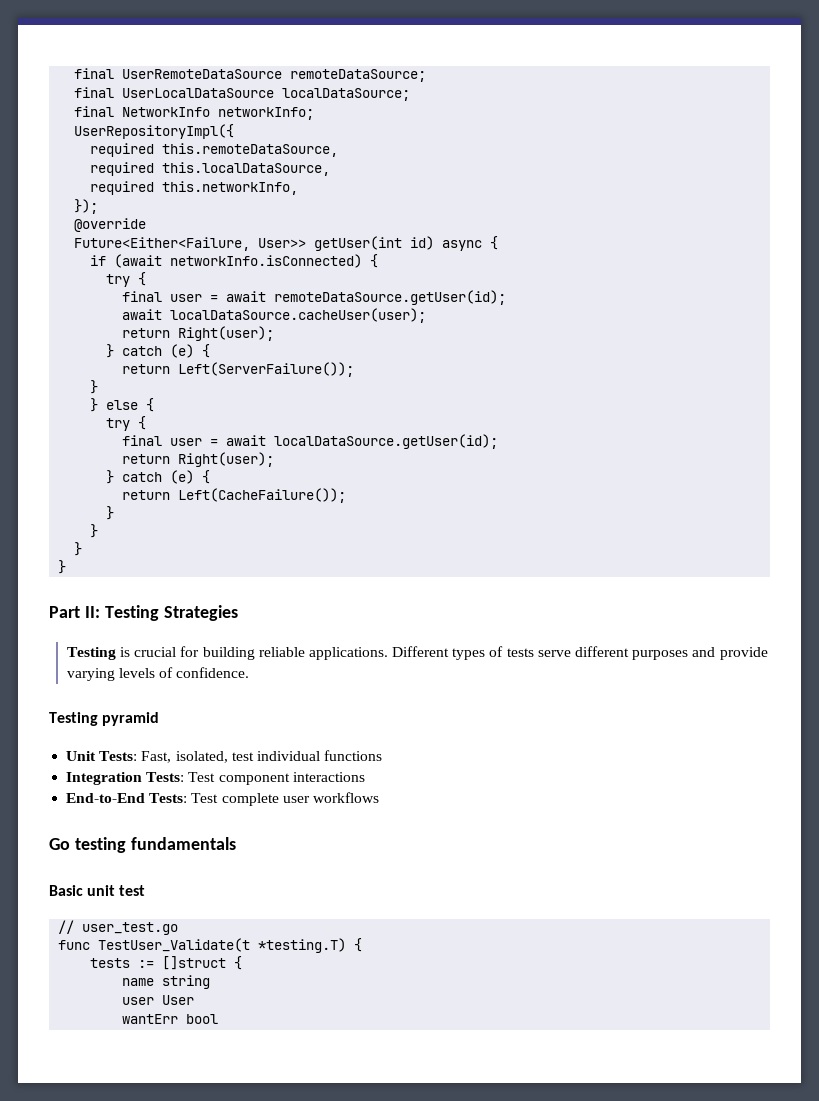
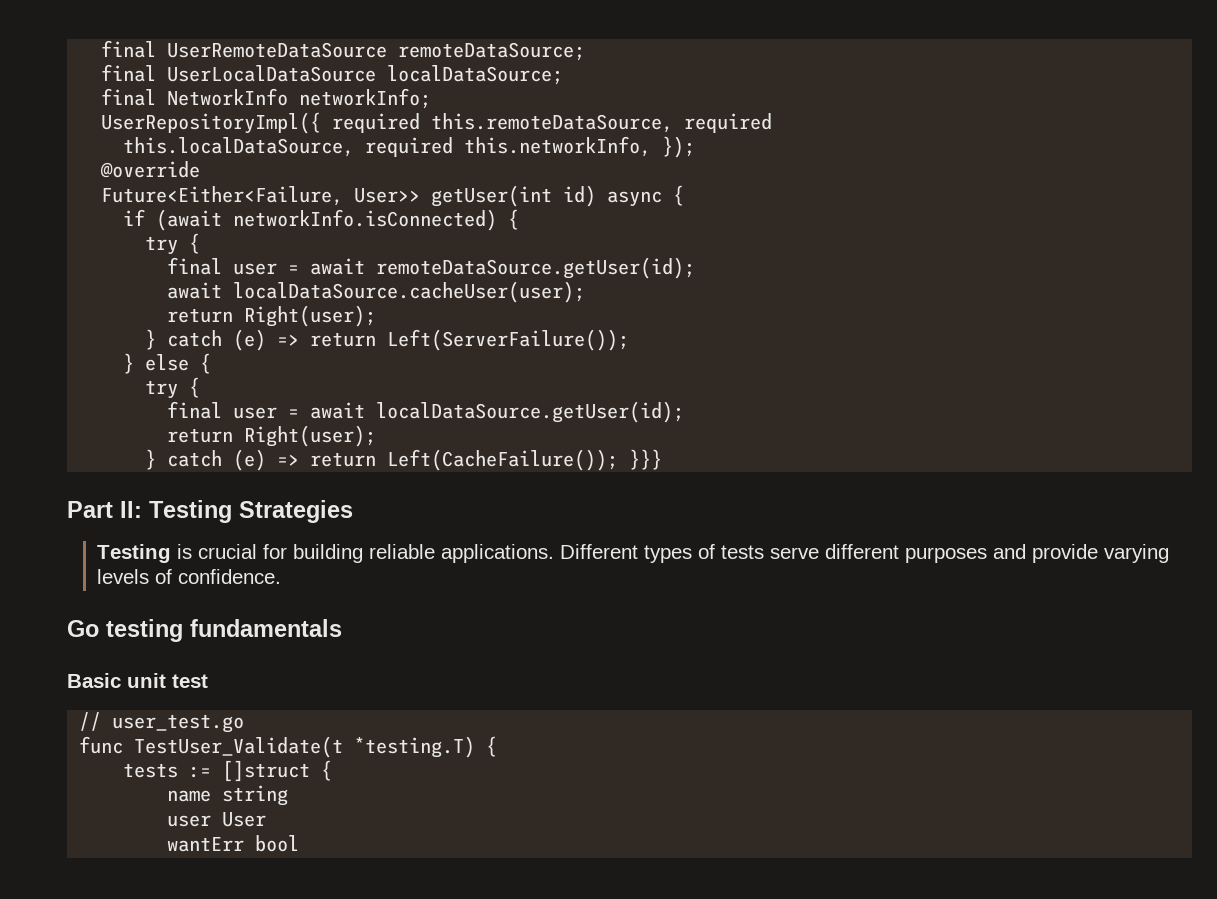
- UserRepositoryImpl({
- required this.remoteDataSource,
- required this.localDataSource,
- required this.networkInfo,
- });
+ UserRepositoryImpl({ required this.remoteDataSource, required
+ this.localDataSource, required this.networkInfo, });
  await localDataSource.cacheUser(user);
  return Right(user);
- } catch (e) {
- return Left(ServerFailure());
- }
+ } catch (e) => return Left(ServerFailure());
  final user = await localDataSource.getUser(id);
  return Right(user);
- } catch (e) {
- return Left(CacheFailure());
- }
- }
- }
- }
+ } catch (e) => return Left(CacheFailure()); }}}
- Testing pyramid
- Unit Tests: Fast, isolated, test individual functions
- Integration Tests: Test component interactions
- End-to-End Tests: Test complete user workflows

